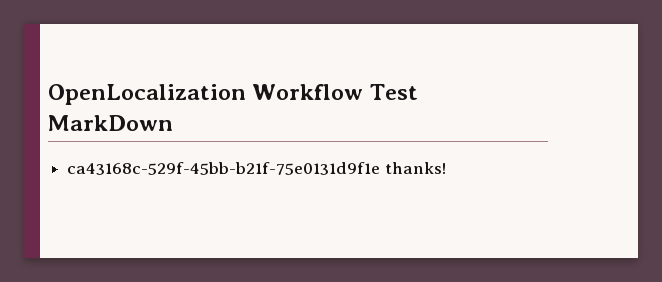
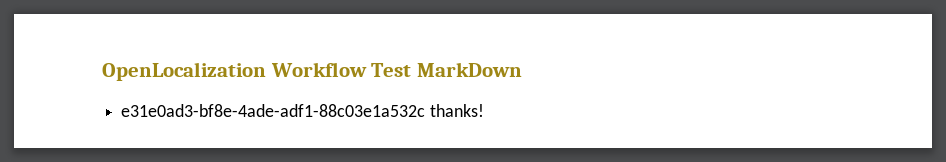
- ca43168c-529f-45bb-b21f-75e0131d9f1e thanks!
+ e31e0ad3-bf8e-4ade-adf1-88c03e1a532c thanks!

